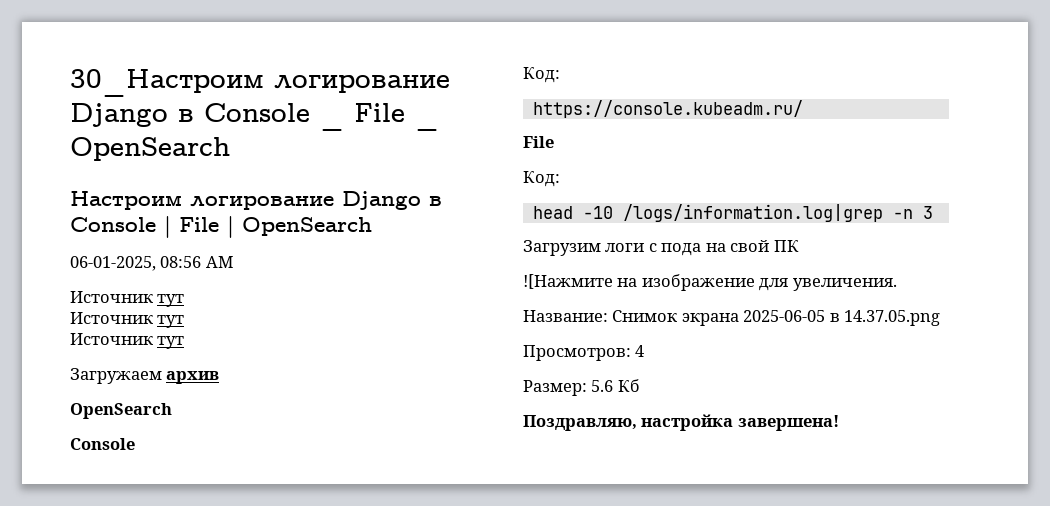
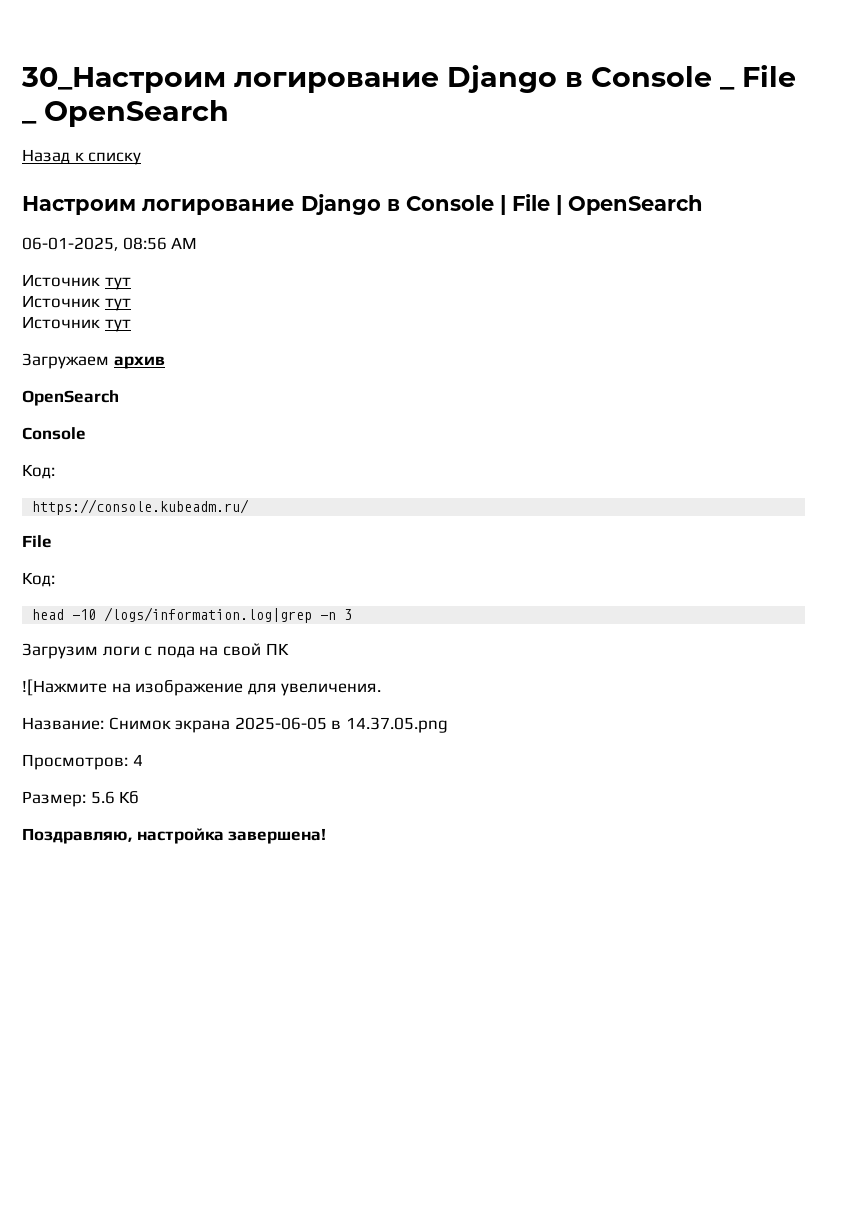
+ Назад к списку

